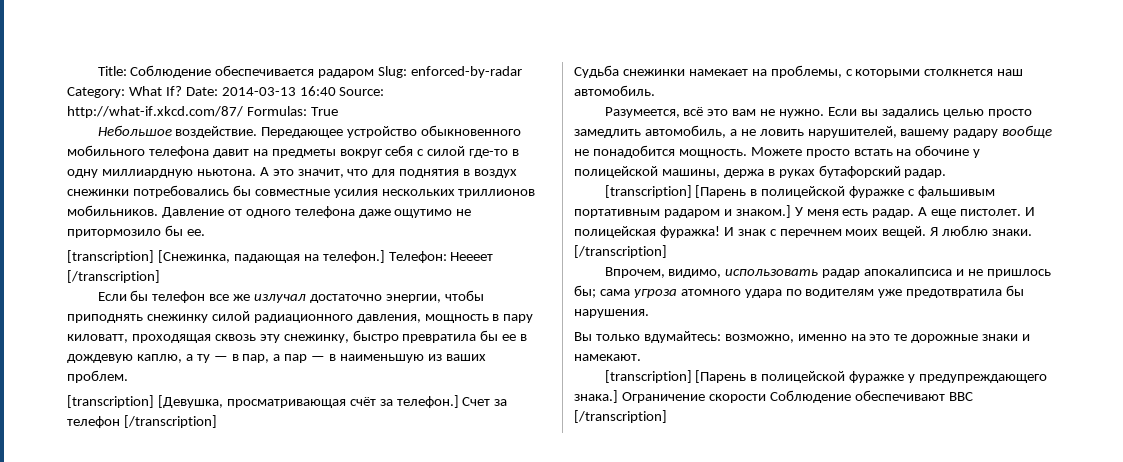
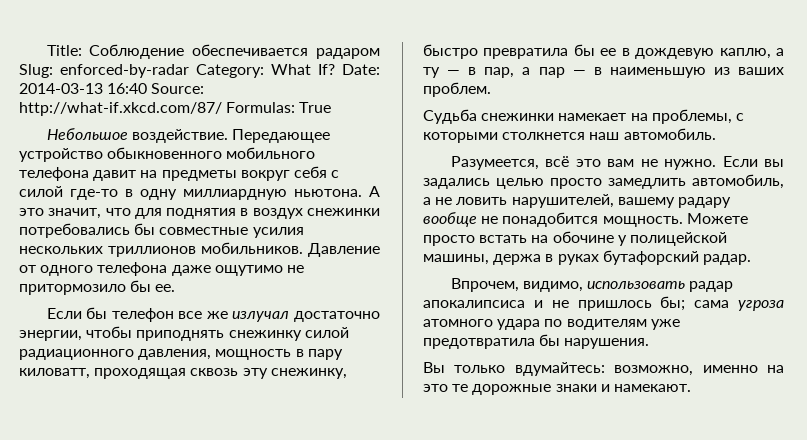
- [transcription] [Снежинка, падающая на телефон.] Телефон: Неееет [/transcription]
- [transcription] [Девушка, просматривающая счёт за телефон.] Счет за телефон [/transcription]
- [transcription] [Парень в полицейской фуражке с фальшивым портативным радаром и знаком.] У меня есть радар. А еще пистолет. И полицейская фуражка! И знак с перечнем моих вещей. Я люблю знаки. [/transcription]
- [transcription] [Парень в полицейской фуражке у предупреждающего знака.] Ограничение скорости Соблюдение обеспечивают ВВС [/transcription]

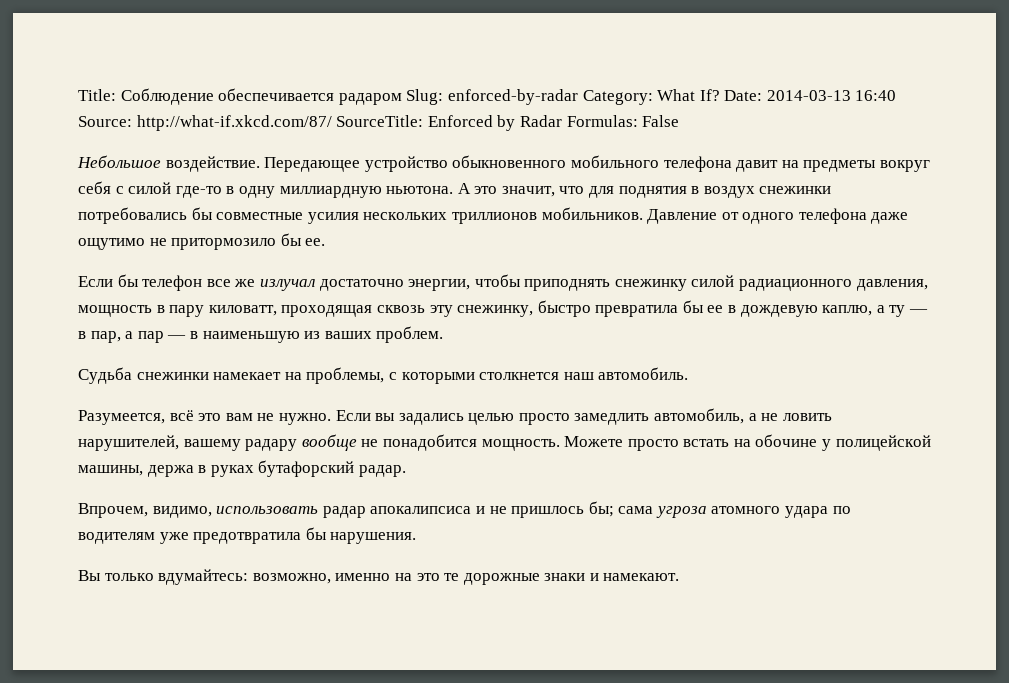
- Date: 2014-03-13 16:40 Source: http://what-if.xkcd.com/87/ Formulas: True
+ Date: 2014-03-13 16:40 Source: http://what-if.xkcd.com/87/ SourceTitle: Enforced by Radar Formulas: False

